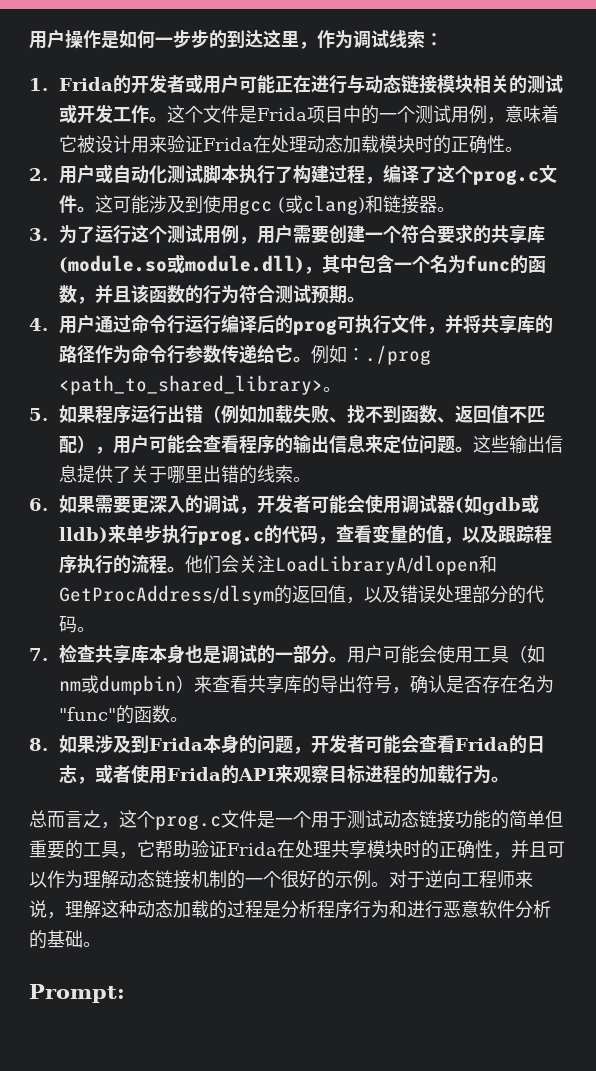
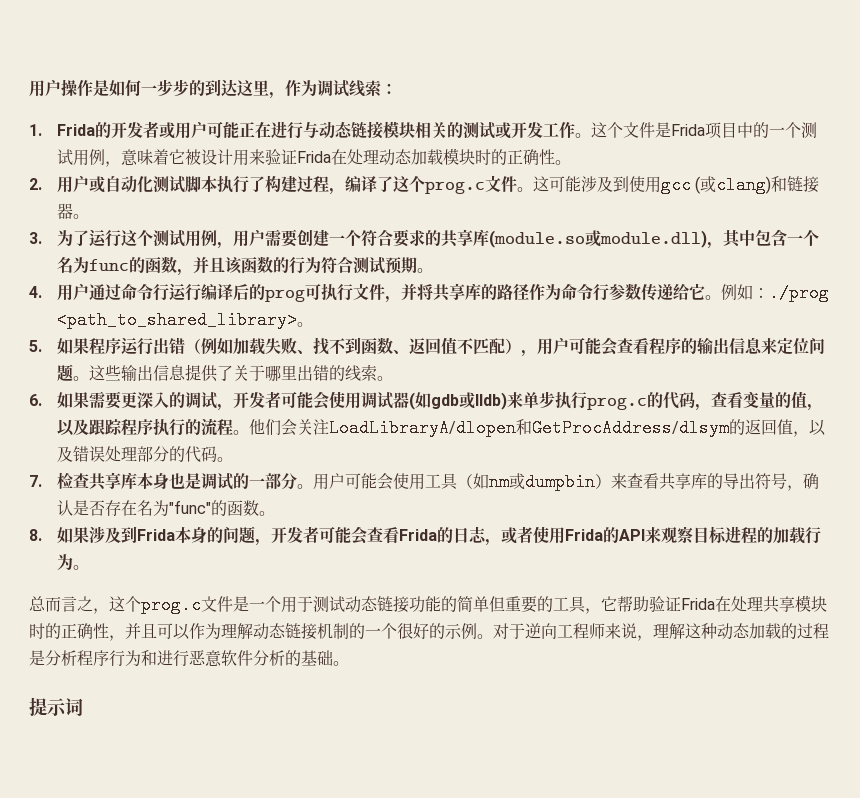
- Prompt:
+ 提示词

